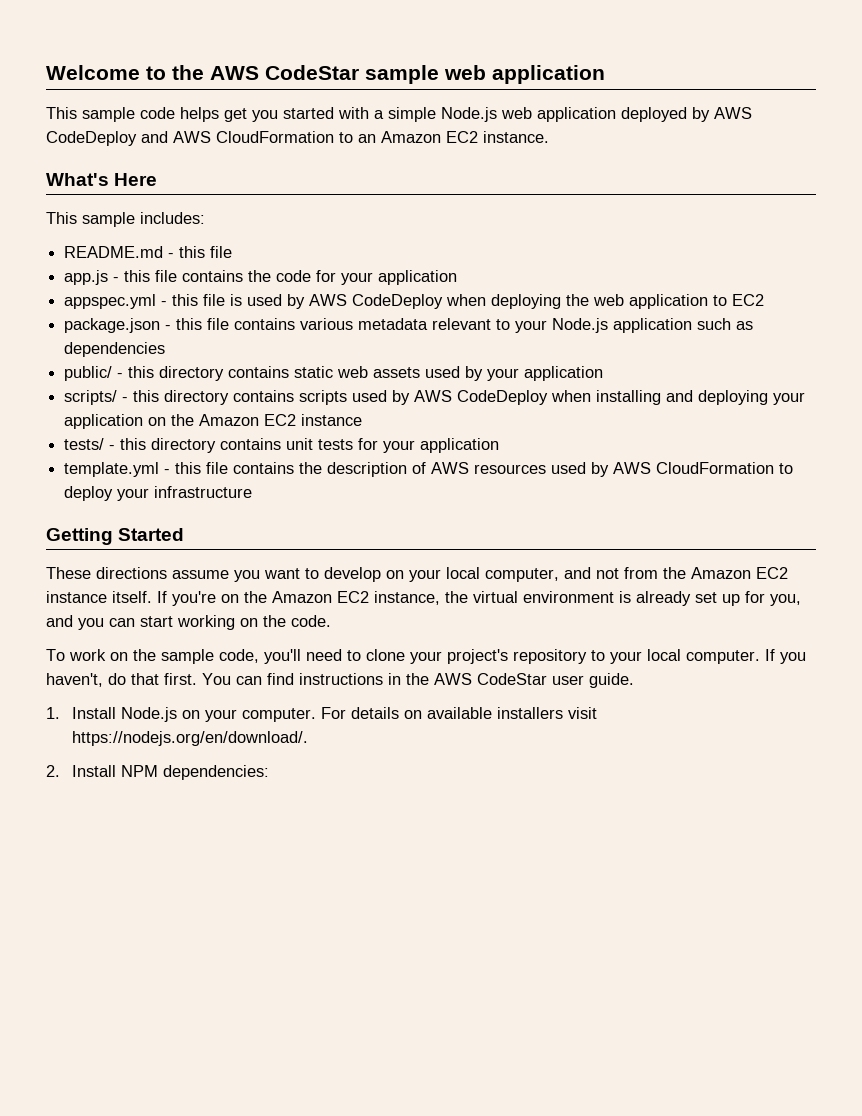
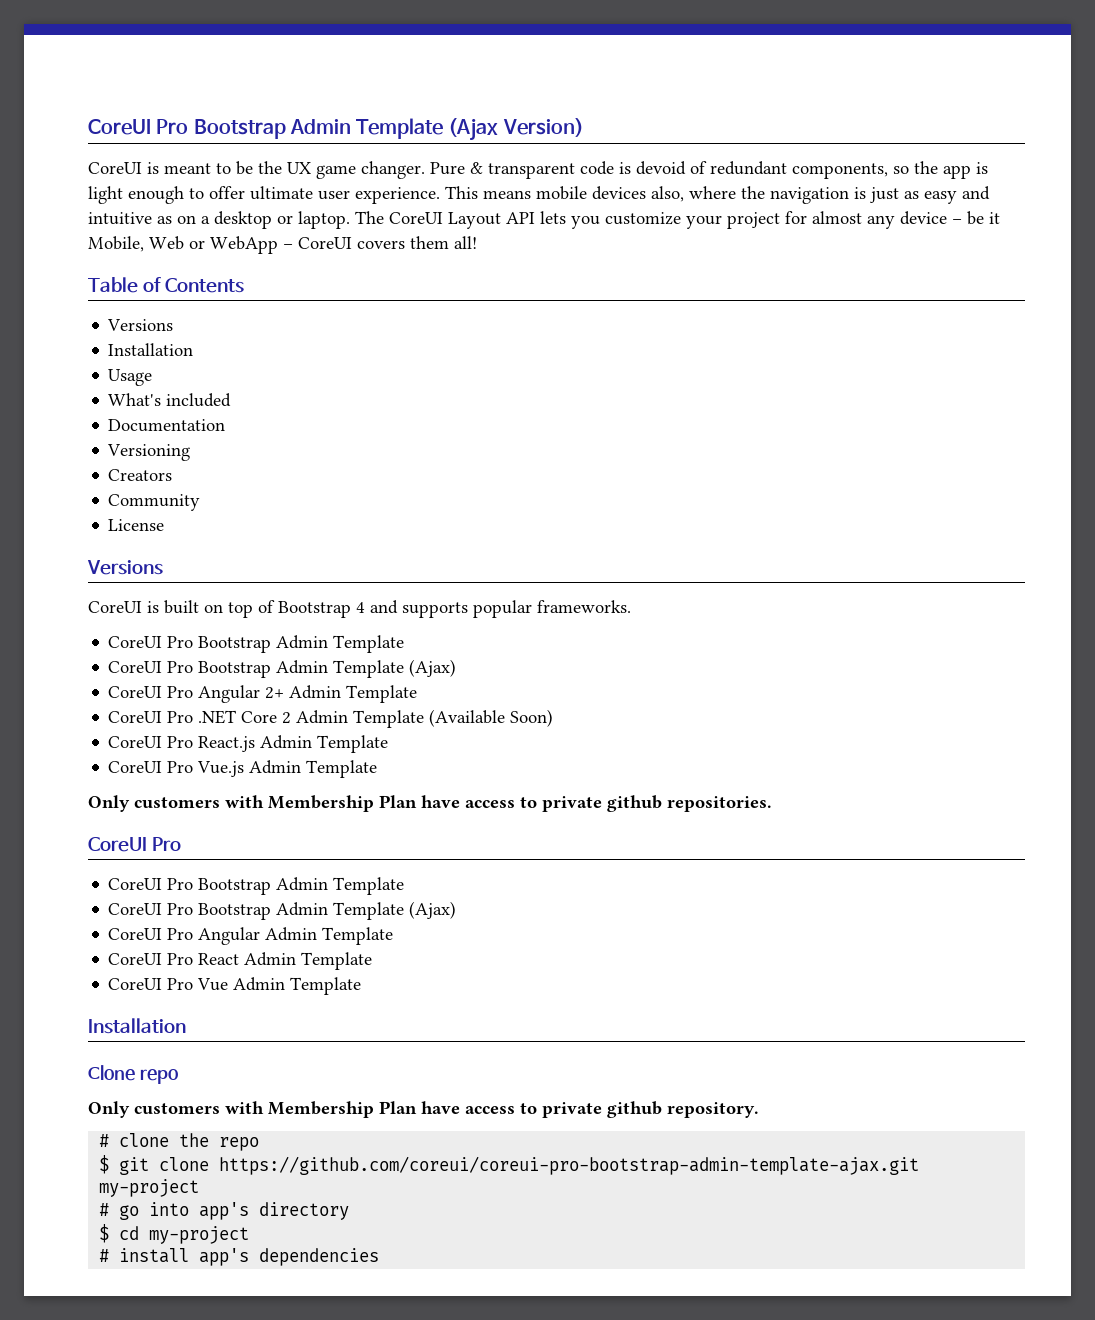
- Welcome to the AWS CodeStar sample web application
- This sample code helps get you started with a simple Node.js web application deployed by AWS CodeDeploy and AWS CloudFormation to an Amazon EC2 instance.
- What's Here
- This sample includes:
- README.md - this file
- app.js - this file contains the code for your application
- appspec.yml - this file is used by AWS CodeDeploy when deploying the web application to EC2
- package.json - this file contains various metadata relevant to your Node.js application such as dependencies
- public/ - this directory contains static web assets used by your application
- scripts/ - this directory contains scripts used by AWS CodeDeploy when installing and deploying your application on the Amazon EC2 instance
- tests/ - this directory contains unit tests for your application
- template.yml - this file contains the description of AWS resources used by AWS CloudFormation to deploy your infrastructure
- Getting Started
- These directions assume you want to develop on your local computer, and not from the Amazon EC2 instance itself. If you're on the Amazon EC2 instance, the virtual environment is already set up for you, and you can start working on the code.
- To work on the sample code, you'll need to clone your project's repository to your local computer. If you haven't, do that first. You can find instructions in the AWS CodeStar user guide.
- 1. Install Node.js on your computer. For details on available installers visit https://nodejs.org/en/download/.
- 2. Install NPM dependencies:
+ CoreUI Pro Bootstrap Admin Template (Ajax Version)
+ CoreUI is meant to be the UX game changer. Pure & transparent code is devoid of redundant components, so the app is light enough to offer ultimate user experience. This means mobile devices also, where the navigation is just as easy and intuitive as on a desktop or laptop. The CoreUI Layout API lets you customize your project for almost any device – be it Mobile, Web or WebApp – CoreUI covers them all!
+ Table of Contents
+ Versions
+ Installation
+ Usage
+ What's included
+ Documentation
+ Versioning
+ Creators
+ Community
+ License
+ Versions
+ CoreUI is built on top of Bootstrap 4 and supports popular frameworks.
+ CoreUI Pro Bootstrap Admin Template
+ CoreUI Pro Bootstrap Admin Template (Ajax)
+ CoreUI Pro Angular 2+ Admin Template
+ CoreUI Pro .NET Core 2 Admin Template (Available Soon)
+ CoreUI Pro React.js Admin Template
+ CoreUI Pro Vue.js Admin Template
+ Only customers with Membership Plan have access to private github repositories.
+ CoreUI Pro
+ CoreUI Pro Bootstrap Admin Template
+ CoreUI Pro Bootstrap Admin Template (Ajax)
+ CoreUI Pro Angular Admin Template
+ CoreUI Pro React Admin Template
+ CoreUI Pro Vue Admin Template
+ Installation
+ Clone repo
+ Only customers with Membership Plan have access to private github repository.
+ # clone the repo
+ $ git clone https://github.com/coreui/coreui-pro-bootstrap-admin-template-ajax.git my-project
+ # go into app's directory
+ $ cd my-project
+ # install app's dependencies

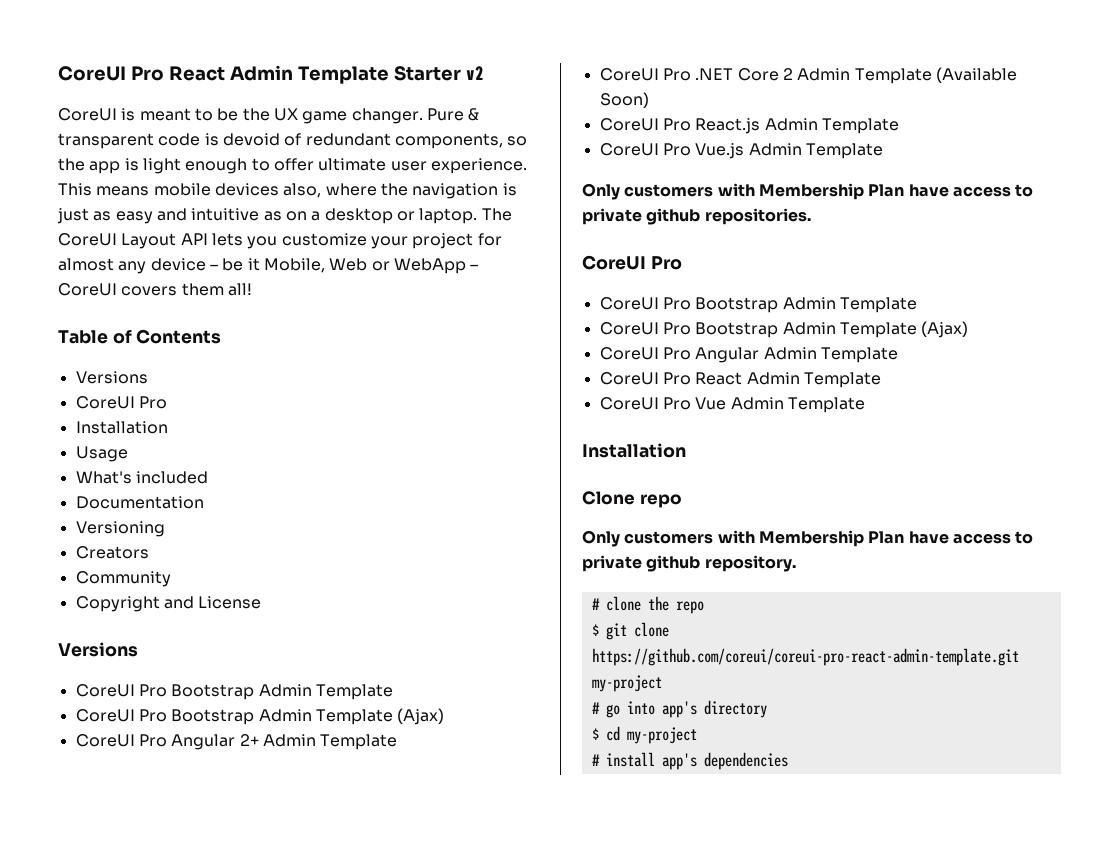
- CoreUI Pro Bootstrap Admin Template (Ajax Version)
+ CoreUI Pro React Admin Template Starter v2
  Table of Contents
  Versions
+ CoreUI Pro
- License
+ Copyright and License
- CoreUI is built on top of Bootstrap 4 and supports popular frameworks.
- $ git clone https://github.com/coreui/coreui-pro-bootstrap-admin-template-ajax.git my-project
+ $ git clone https://github.com/coreui/coreui-pro-react-admin-template.git my-project

